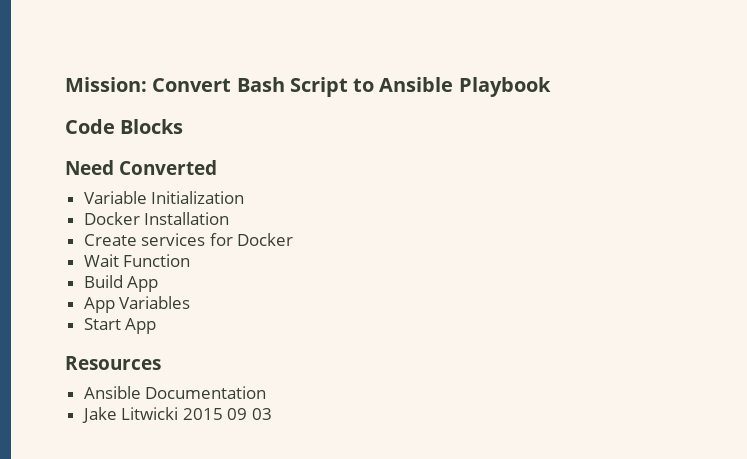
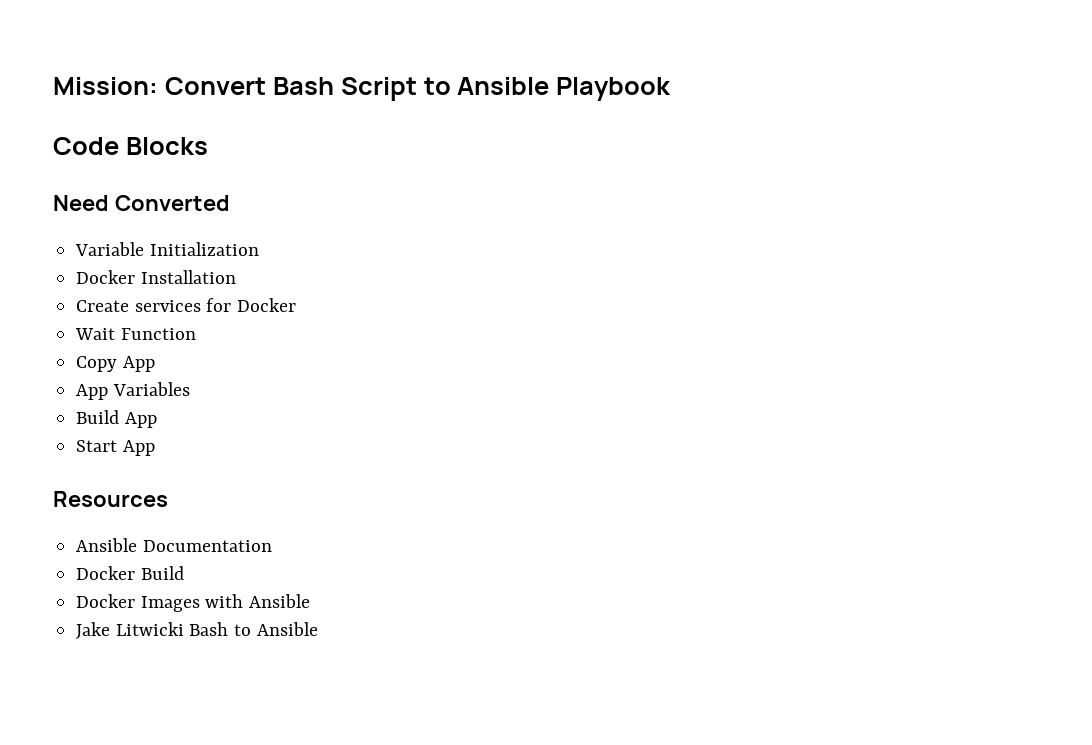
- Build App
+ Copy App
+ Build App
+ Docker Build
+ Docker Images with Ansible
- Jake Litwicki 2015 09 03
+ Jake Litwicki Bash to Ansible

